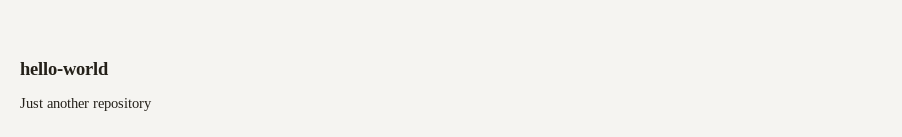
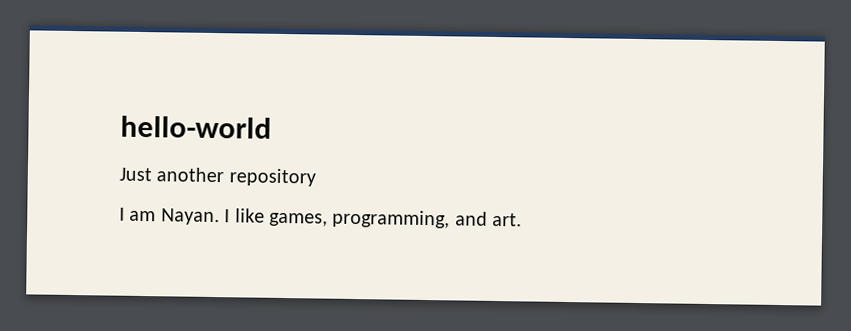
+ I am Nayan. I like games, programming, and art.

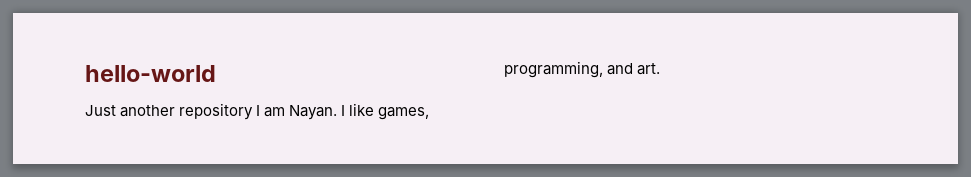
- Just another repository
- I am Nayan.
+ Just another repository I am Nayan.

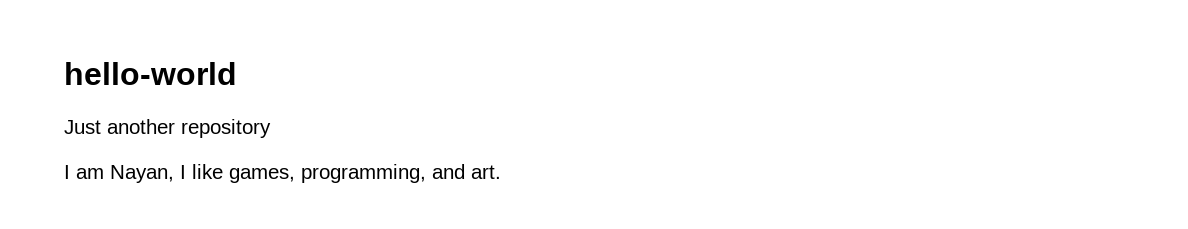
- Just another repository I am Nayan. I like games, programming, and art.
+ Just another repository
+ I am Nayan, I like games, programming, and art.

